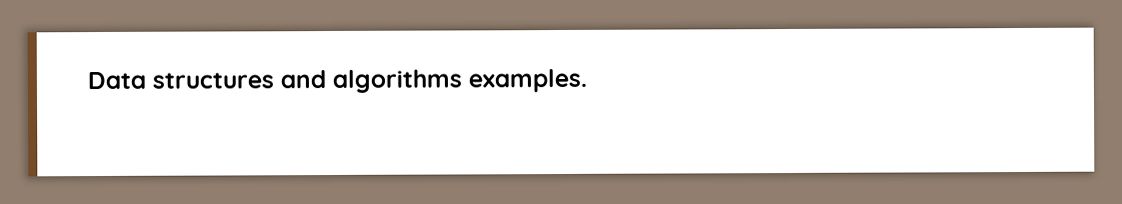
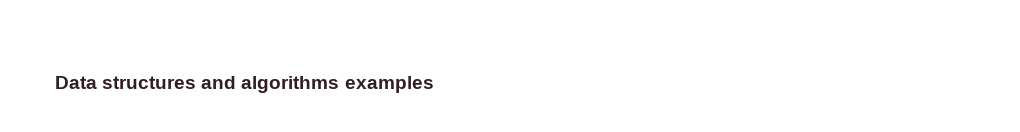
- Data structures and algorithms examples.
+ Data structures and algorithms examples

